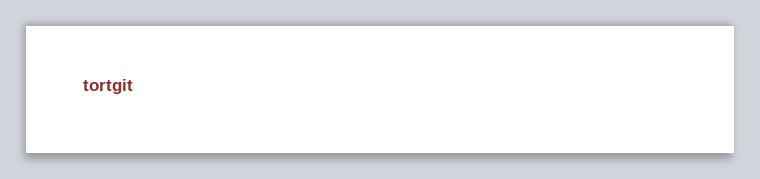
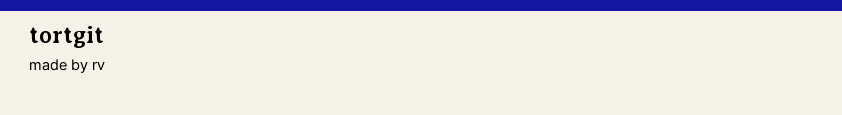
+ made by rv

